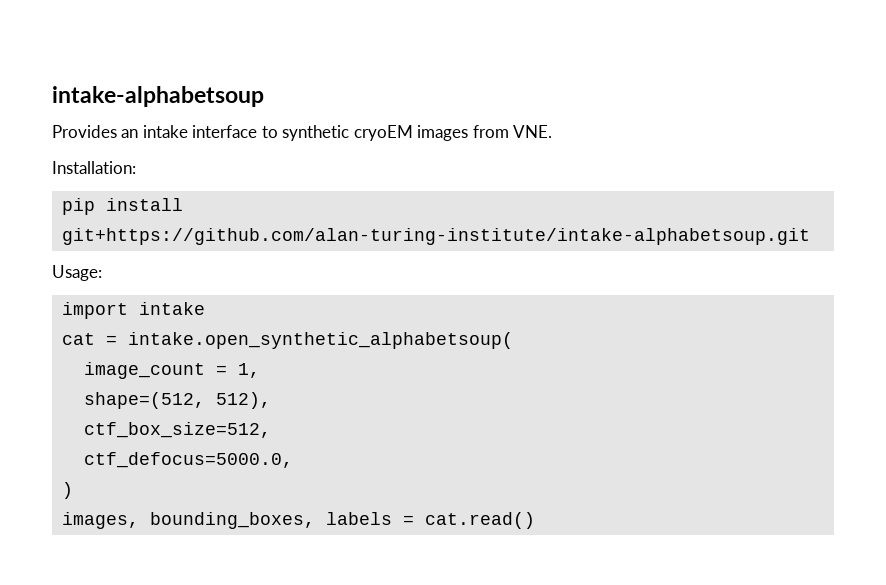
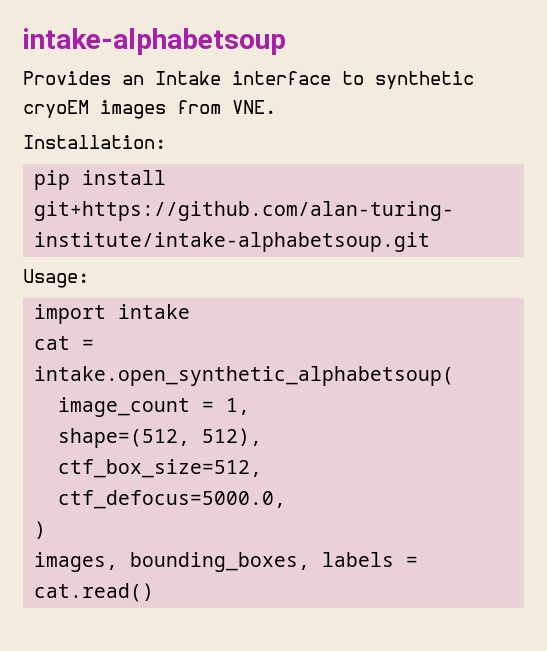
- Provides an intake interface to synthetic cryoEM images from VNE.
+ Provides an Intake interface to synthetic cryoEM images from VNE.

